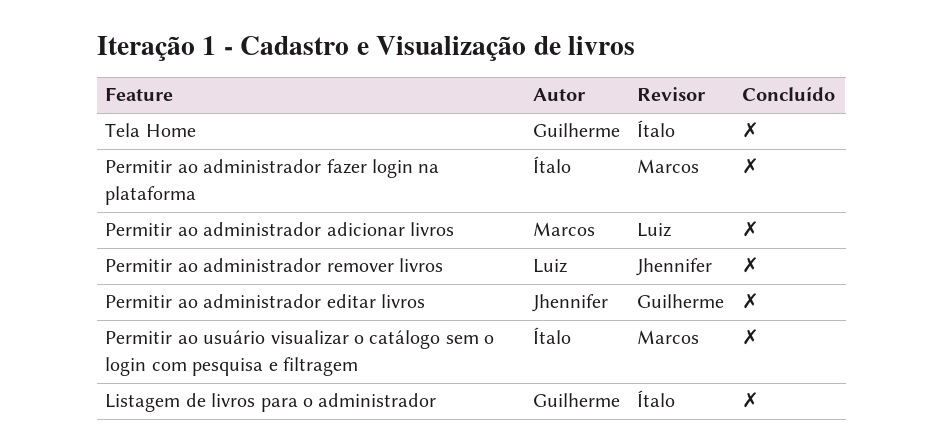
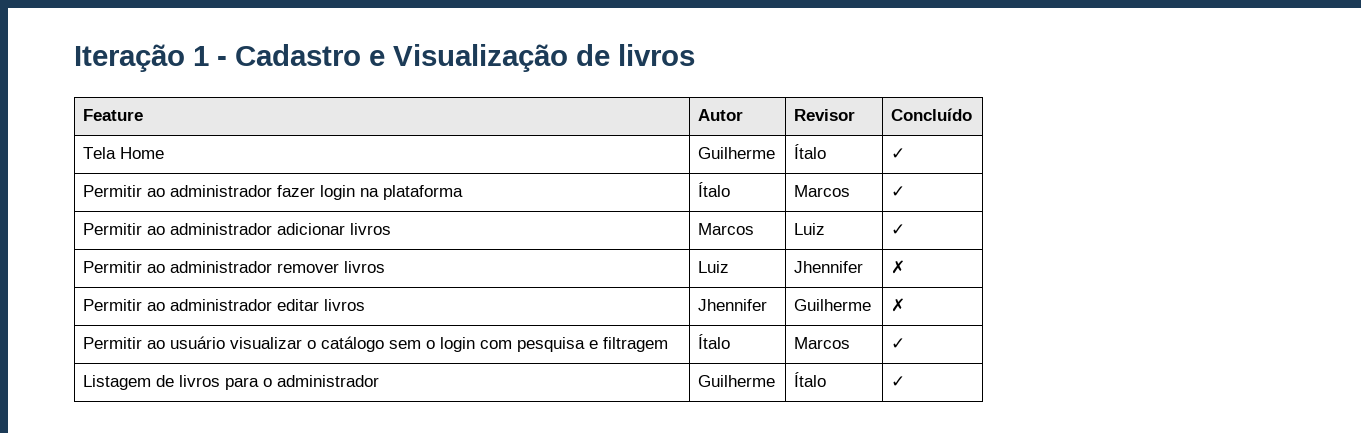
- Tela Home | Guilherme | Ítalo | ✗
+ Tela Home | Guilherme | Ítalo | ✓
- Permitir ao administrador fazer login na plataforma | Ítalo | Marcos | ✗
+ Permitir ao administrador fazer login na plataforma | Ítalo | Marcos | ✓
- Permitir ao administrador adicionar livros | Marcos | Luiz | ✗
+ Permitir ao administrador adicionar livros | Marcos | Luiz | ✓
- Permitir ao usuário visualizar o catálogo sem o login com pesquisa e filtragem | Ítalo | Marcos | ✗
+ Permitir ao usuário visualizar o catálogo sem o login com pesquisa e filtragem | Ítalo | Marcos | ✓
- Listagem de livros para o administrador | Guilherme | Ítalo | ✗
+ Listagem de livros para o administrador | Guilherme | Ítalo | ✓

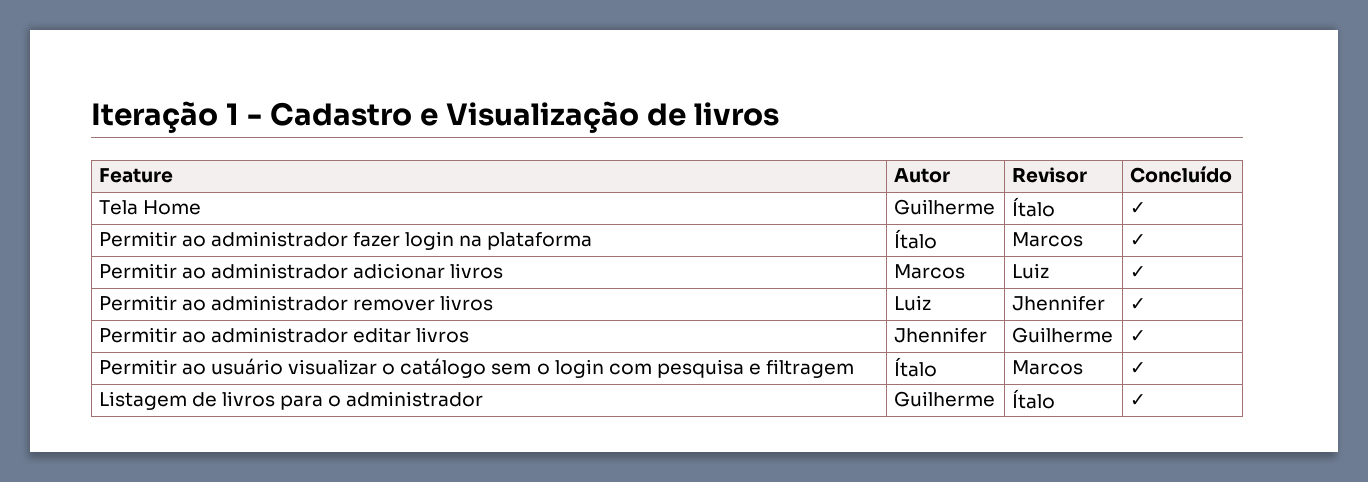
- Permitir ao administrador remover livros | Luiz | Jhennifer | ✗
+ Permitir ao administrador remover livros | Luiz | Jhennifer | ✓
- Permitir ao administrador editar livros | Jhennifer | Guilherme | ✗
+ Permitir ao administrador editar livros | Jhennifer | Guilherme | ✓

